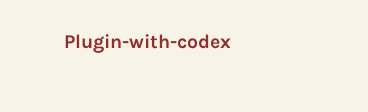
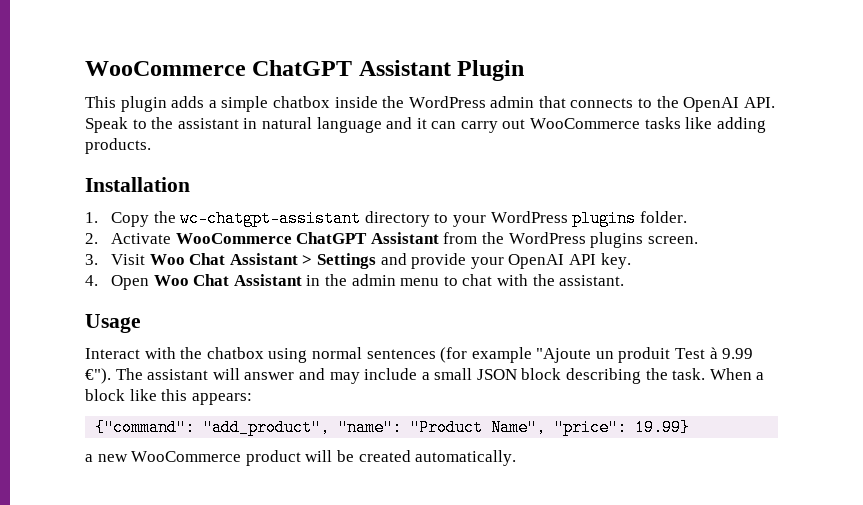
- Plugin-with-codex
+ WooCommerce ChatGPT Assistant Plugin
+ This plugin adds a simple chatbox inside the WordPress admin that connects to the OpenAI API. Speak to the assistant in natural language and it can carry out WooCommerce tasks like adding products.
+ Installation
+ 1. Copy the wc-chatgpt-assistant directory to your WordPress plugins folder.
+ 2. Activate WooCommerce ChatGPT Assistant from the WordPress plugins screen.
+ 3. Visit Woo Chat Assistant > Settings and provide your OpenAI API key.
+ 4. Open Woo Chat Assistant in the admin menu to chat with the assistant.
+ Usage
+ Interact with the chatbox using normal sentences (for example "Ajoute un produit Test à 9.99 €"). The assistant will answer and may include a small JSON block describing the task. When a block like this appears:
+ {"command": "add_product", "name": "Product Name", "price": 19.99}
+ a new WooCommerce product will be created automatically.

